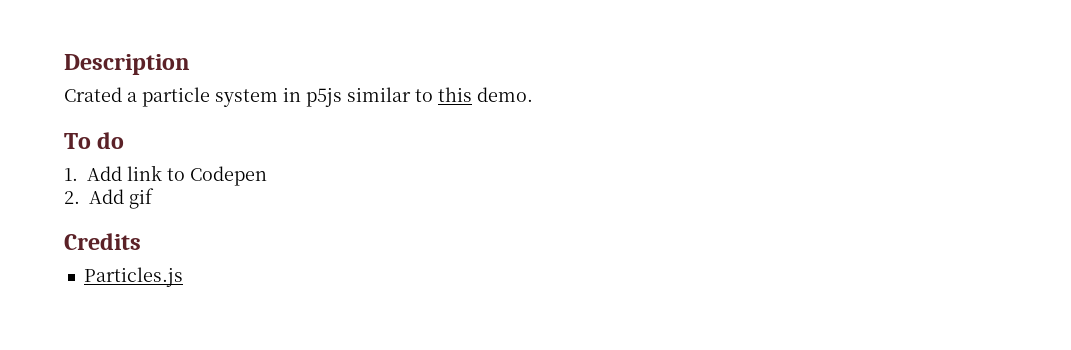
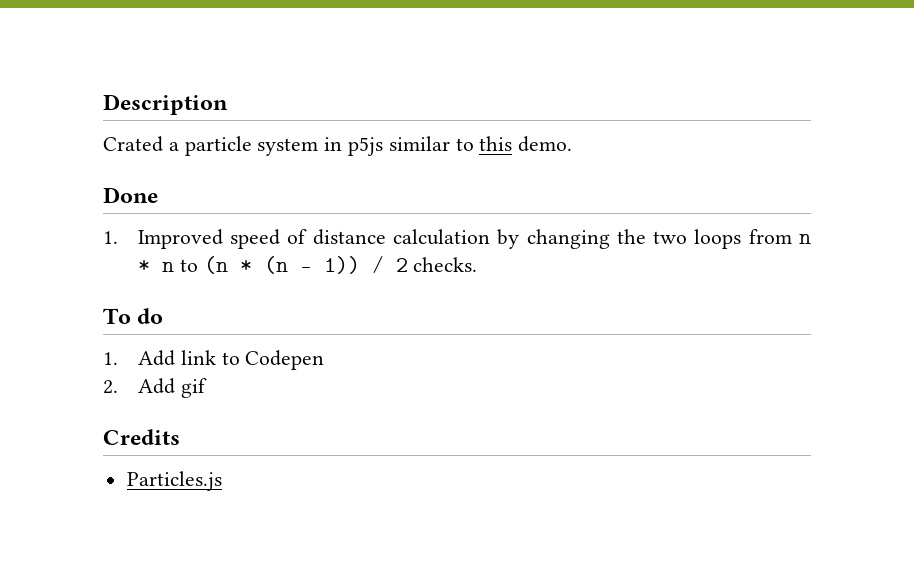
+ Done
+ 1. Improved speed of distance calculation by changing the two loops from n * n to (n * (n - 1)) / 2 checks.

